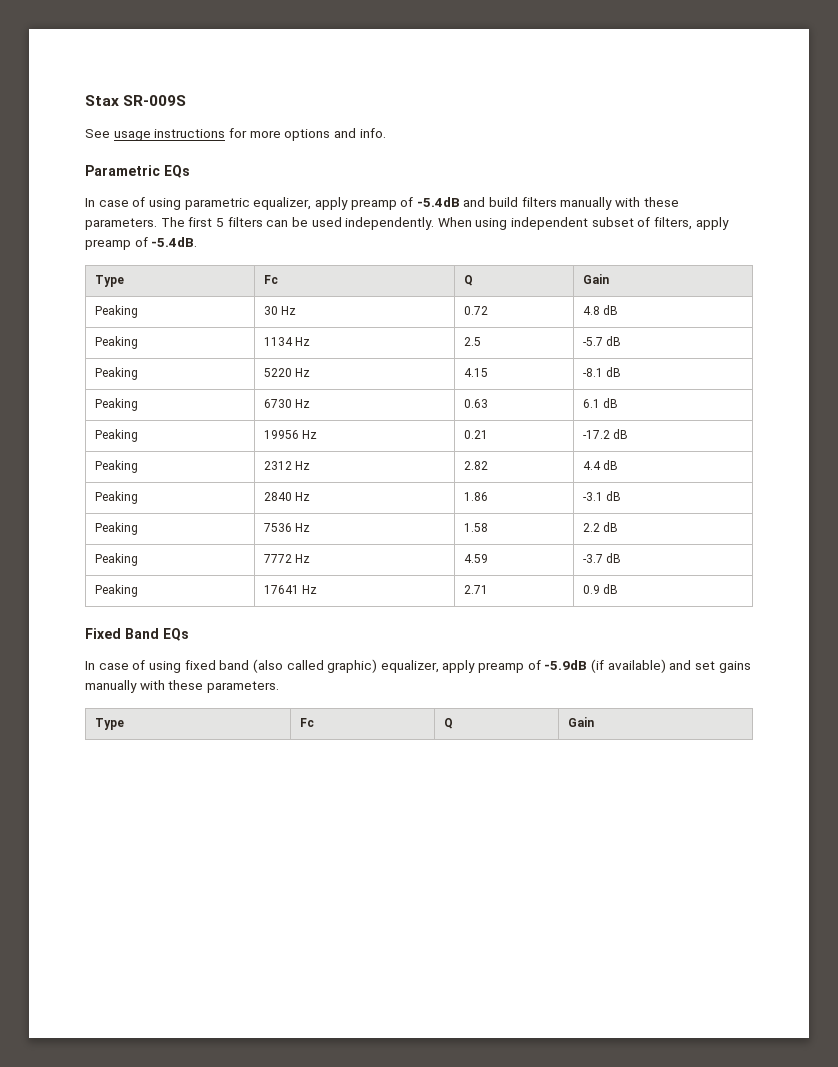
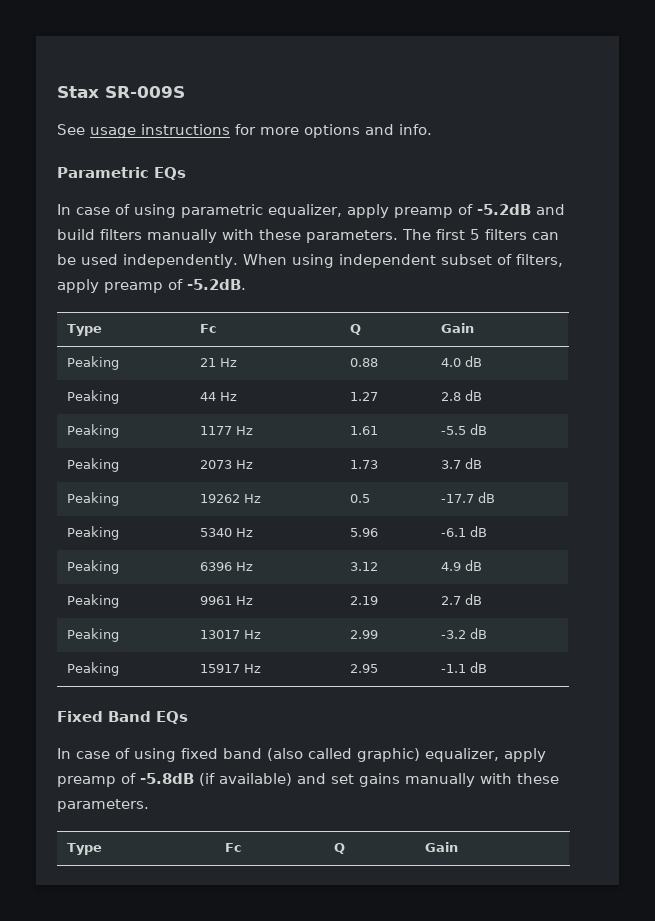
- In case of using parametric equalizer, apply preamp of -5.4dB and build filters manually with these parameters.
+ In case of using parametric equalizer, apply preamp of -5.2dB and build filters manually with these parameters.
- When using independent subset of filters, apply preamp of -5.4dB.
+ When using independent subset of filters, apply preamp of -5.2dB.
- Peaking | 30 Hz | 0.72 | 4.8 dB
- Peaking | 1134 Hz | 2.5 | -5.7 dB
- Peaking | 5220 Hz | 4.15 | -8.1 dB
- Peaking | 6730 Hz | 0.63 | 6.1 dB
- Peaking | 19956 Hz | 0.21 | -17.2 dB
- Peaking | 2312 Hz | 2.82 | 4.4 dB
- Peaking | 2840 Hz | 1.86 | -3.1 dB
- Peaking | 7536 Hz | 1.58 | 2.2 dB
- Peaking | 7772 Hz | 4.59 | -3.7 dB
- Peaking | 17641 Hz | 2.71 | 0.9 dB
+ Peaking | 21 Hz | 0.88 | 4.0 dB
+ Peaking | 44 Hz | 1.27 | 2.8 dB
+ Peaking | 1177 Hz | 1.61 | -5.5 dB
+ Peaking | 2073 Hz | 1.73 | 3.7 dB
+ Peaking | 19262 Hz | 0.5 | -17.7 dB
+ Peaking | 5340 Hz | 5.96 | -6.1 dB
+ Peaking | 6396 Hz | 3.12 | 4.9 dB
+ Peaking | 9961 Hz | 2.19 | 2.7 dB
+ Peaking | 13017 Hz | 2.99 | -3.2 dB
+ Peaking | 15917 Hz | 2.95 | -1.1 dB
- In case of using fixed band (also called graphic) equalizer, apply preamp of -5.9dB (if available) and set gains manually with these parameters.
+ In case of using fixed band (also called graphic) equalizer, apply preamp of -5.8dB (if available) and set gains manually with these parameters.

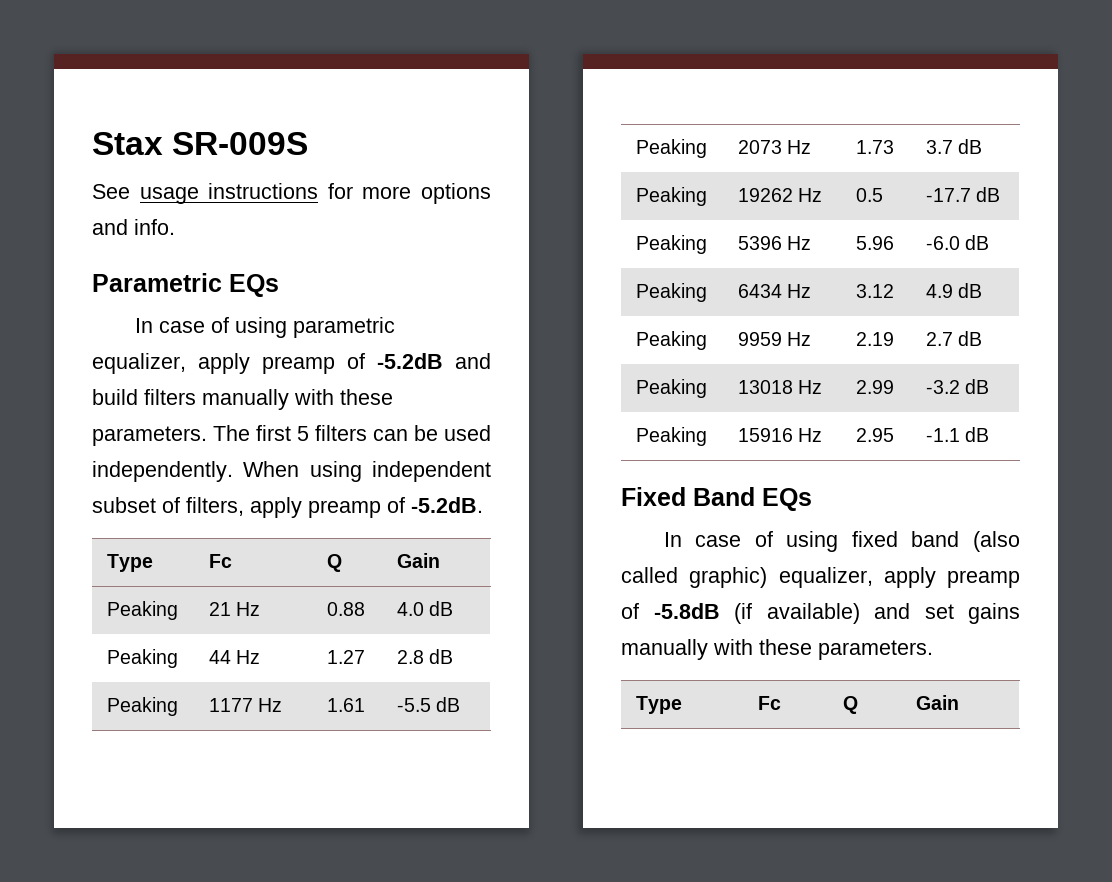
- Peaking | 5340 Hz | 5.96 | -6.1 dB
- Peaking | 6396 Hz | 3.12 | 4.9 dB
+ Peaking | 5396 Hz | 5.96 | -6.0 dB
+ Peaking | 6434 Hz | 3.12 | 4.9 dB
- Peaking | 9961 Hz | 2.19 | 2.7 dB
+ Peaking | 9959 Hz | 2.19 | 2.7 dB
- Peaking | 13017 Hz | 2.99 | -3.2 dB
+ Peaking | 13018 Hz | 2.99 | -3.2 dB
- Peaking | 15917 Hz | 2.95 | -1.1 dB
+ Peaking | 15916 Hz | 2.95 | -1.1 dB

